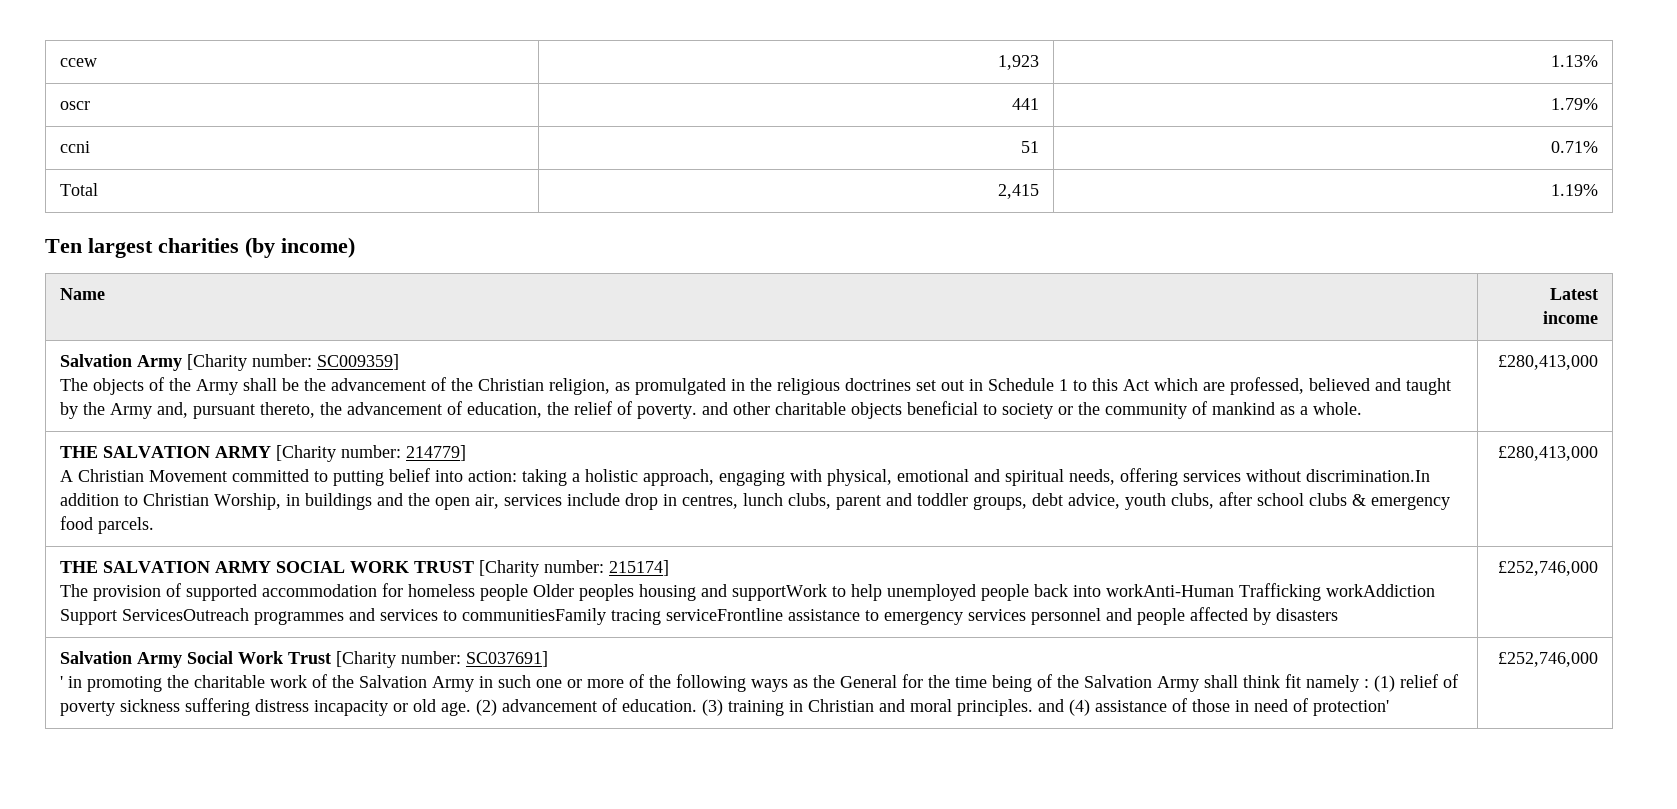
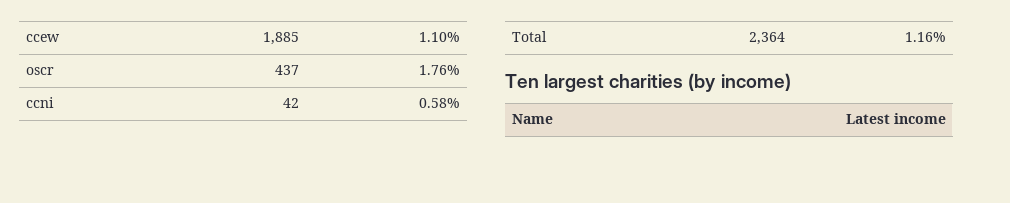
- ccew | 1,923 | 1.13%
+ ccew | 1,885 | 1.10%
- oscr | 441 | 1.79%
+ oscr | 437 | 1.76%
- ccni | 51 | 0.71%
+ ccni | 42 | 0.58%
- Total | 2,415 | 1.19%
+ Total | 2,364 | 1.16%
- Salvation Army [Charity number: SC009359]
- The objects of the Army shall be the advancement of the Christian religion, as promulgated in the religious doctrines set out in Schedule 1 to this Act which are professed, believed and taught by the Army and, pursuant thereto, the advancement of education, the relief of poverty. and other charitable objects beneficial to society or the community of mankind as a whole. | £280,413,000
- THE SALVATION ARMY [Charity number: 214779]
- A Christian Movement committed to putting belief into action: taking a holistic approach, engaging with physical, emotional and spiritual needs, offering services without discrimination.In addition to Christian Worship, in buildings and the open air, services include drop in centres, lunch clubs, parent and toddler groups, debt advice, youth clubs, after school clubs & emergency food parcels. | £280,413,000
- THE SALVATION ARMY SOCIAL WORK TRUST [Charity number: 215174]
- The provision of supported accommodation for homeless people Older peoples housing and supportWork to help unemployed people back into workAnti-Human Trafficking workAddiction Support ServicesOutreach programmes and services to communitiesFamily tracing serviceFrontline assistance to emergency services personnel and people affected by disasters | £252,746,000
- Salvation Army Social Work Trust [Charity number: SC037691]
- ' in promoting the charitable work of the Salvation Army in such one or more of the following ways as the General for the time being of the Salvation Army shall think fit namely : (1) relief of poverty sickness suffering distress incapacity or old age. (2) advancement of education. (3) training in Christian and moral principles. and (4) assistance of those in need of protection' | £252,746,000

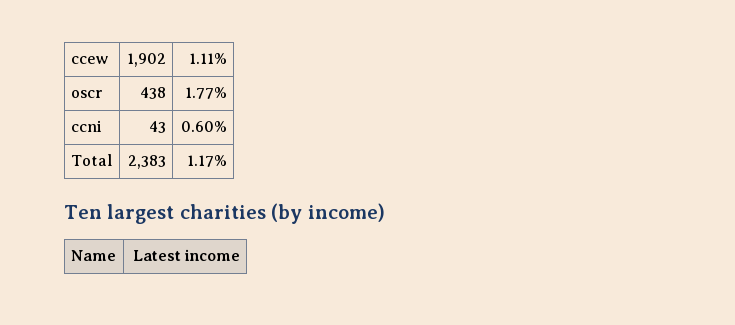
- ccew | 1,885 | 1.10%
+ ccew | 1,902 | 1.11%
- oscr | 437 | 1.76%
+ oscr | 438 | 1.77%
- ccni | 42 | 0.58%
+ ccni | 43 | 0.60%
- Total | 2,364 | 1.16%
+ Total | 2,383 | 1.17%

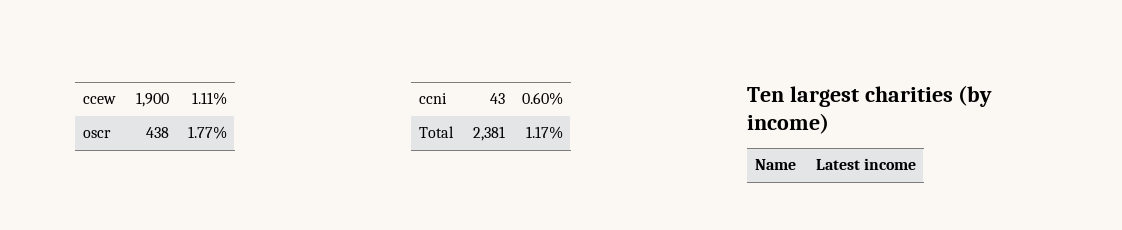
- ccew | 1,902 | 1.11%
+ ccew | 1,900 | 1.11%
- Total | 2,383 | 1.17%
+ Total | 2,381 | 1.17%

